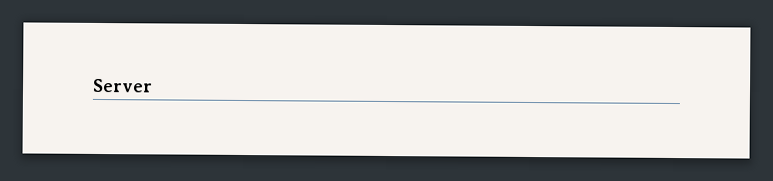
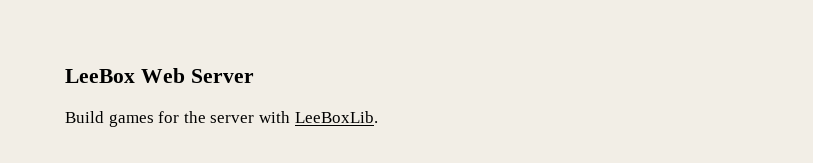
- Server
+ LeeBox Web Server
+ Build games for the server with LeeBoxLib.

